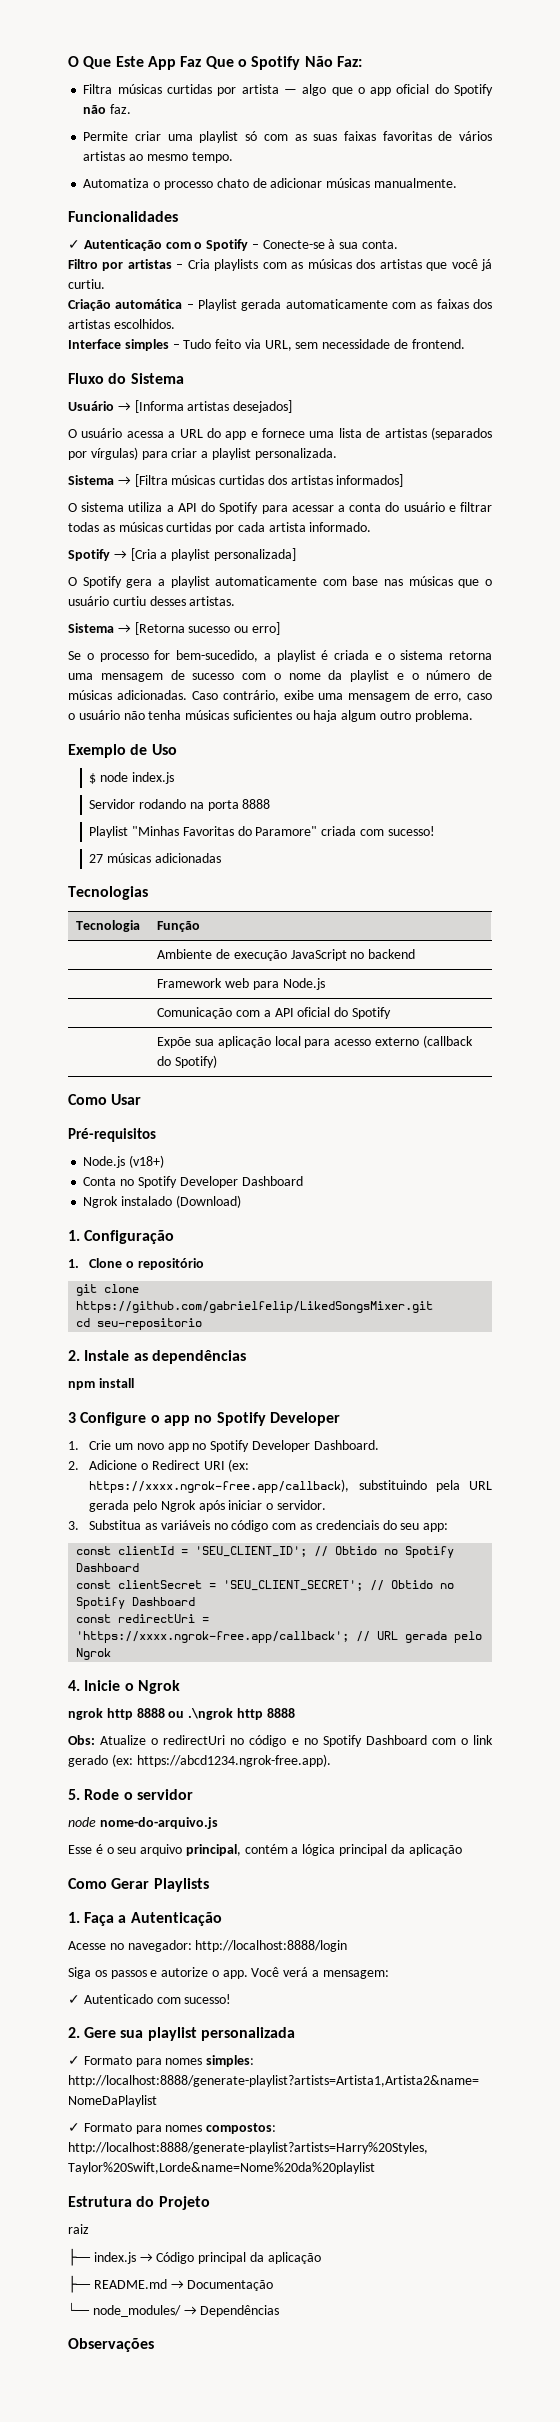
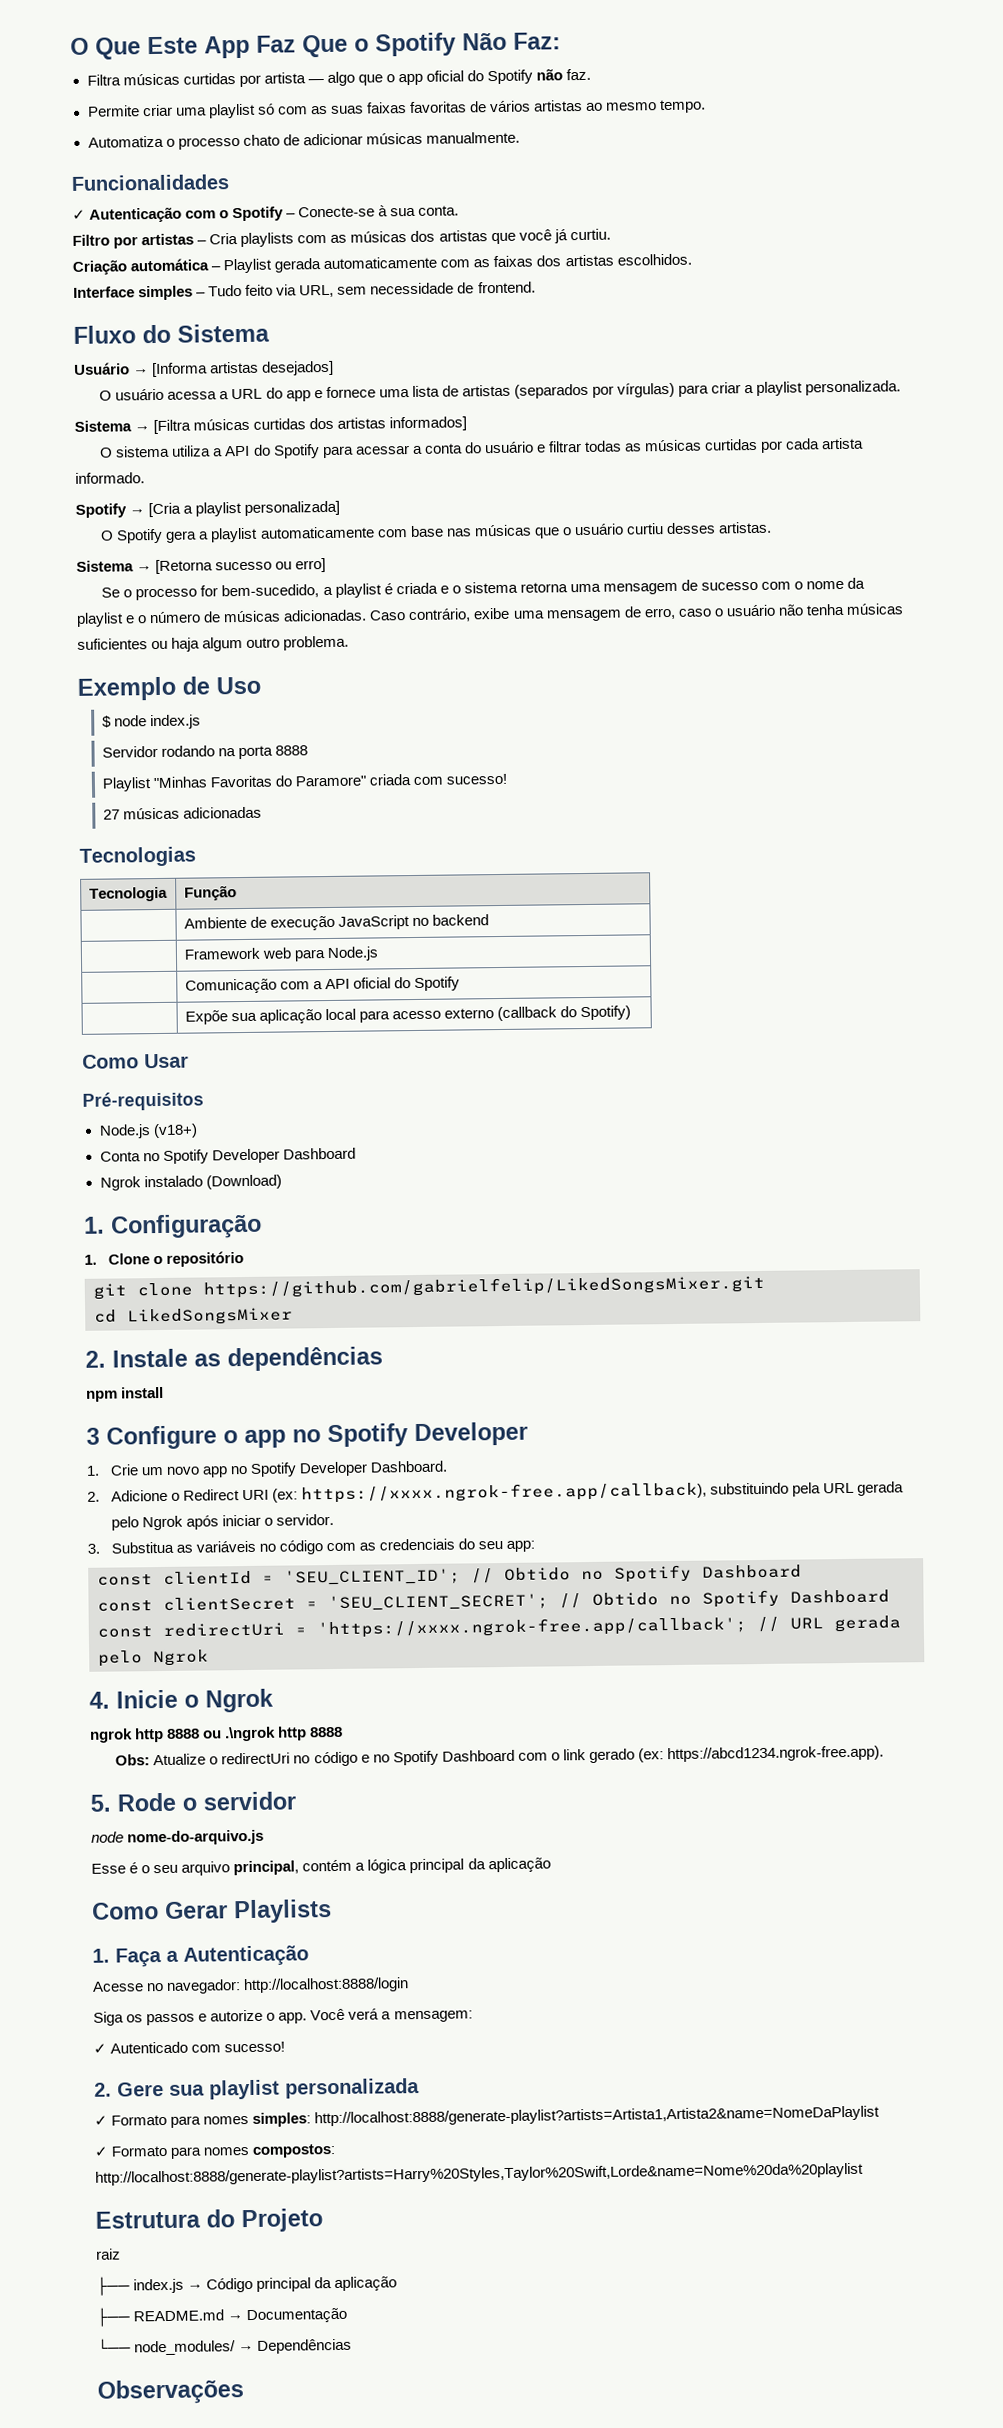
- cd seu-repositorio
+ cd LikedSongsMixer

